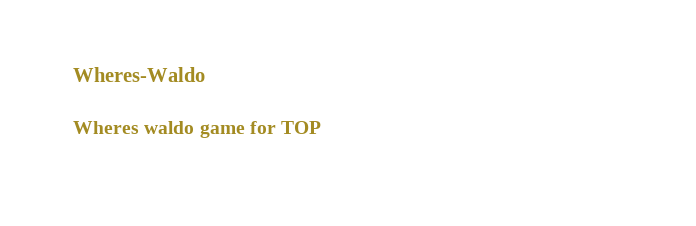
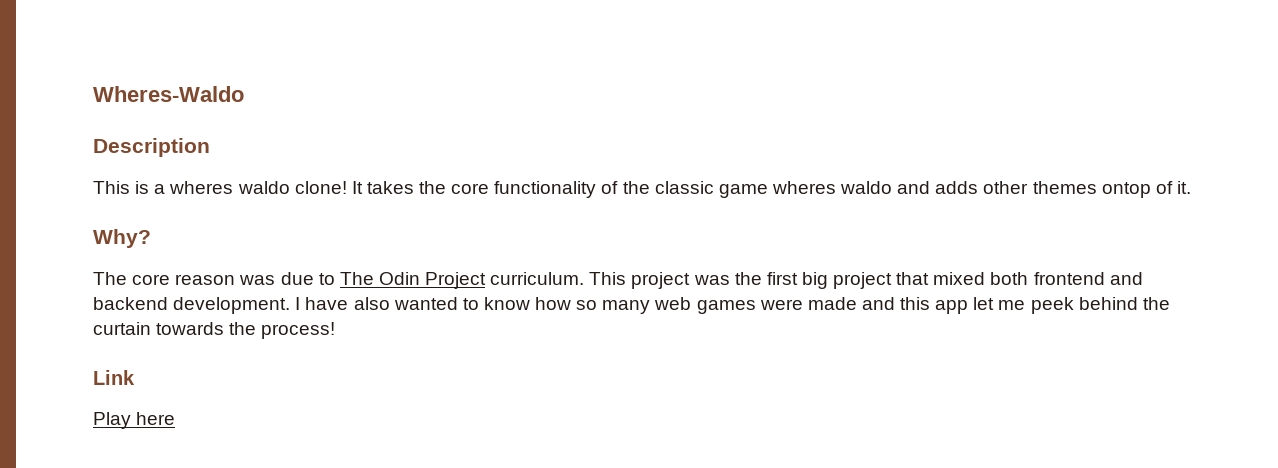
- Wheres waldo game for TOP
+ Description
+ This is a wheres waldo clone! It takes the core functionality of the classic game wheres waldo and adds other themes ontop of it.
+ Why?
+ The core reason was due to The Odin Project curriculum. This project was the first big project that mixed both frontend and backend development. I have also wanted to know how so many web games were made and this app let me peek behind the curtain towards the process!
+ Link
+ Play here

